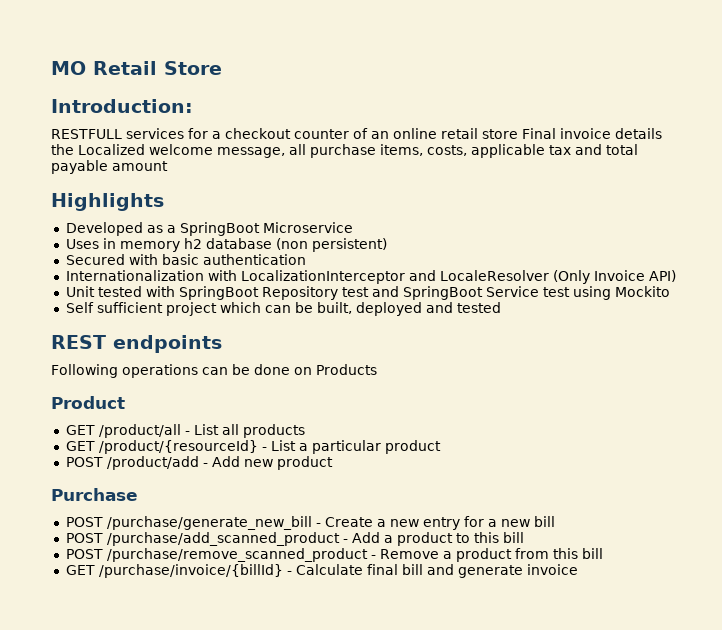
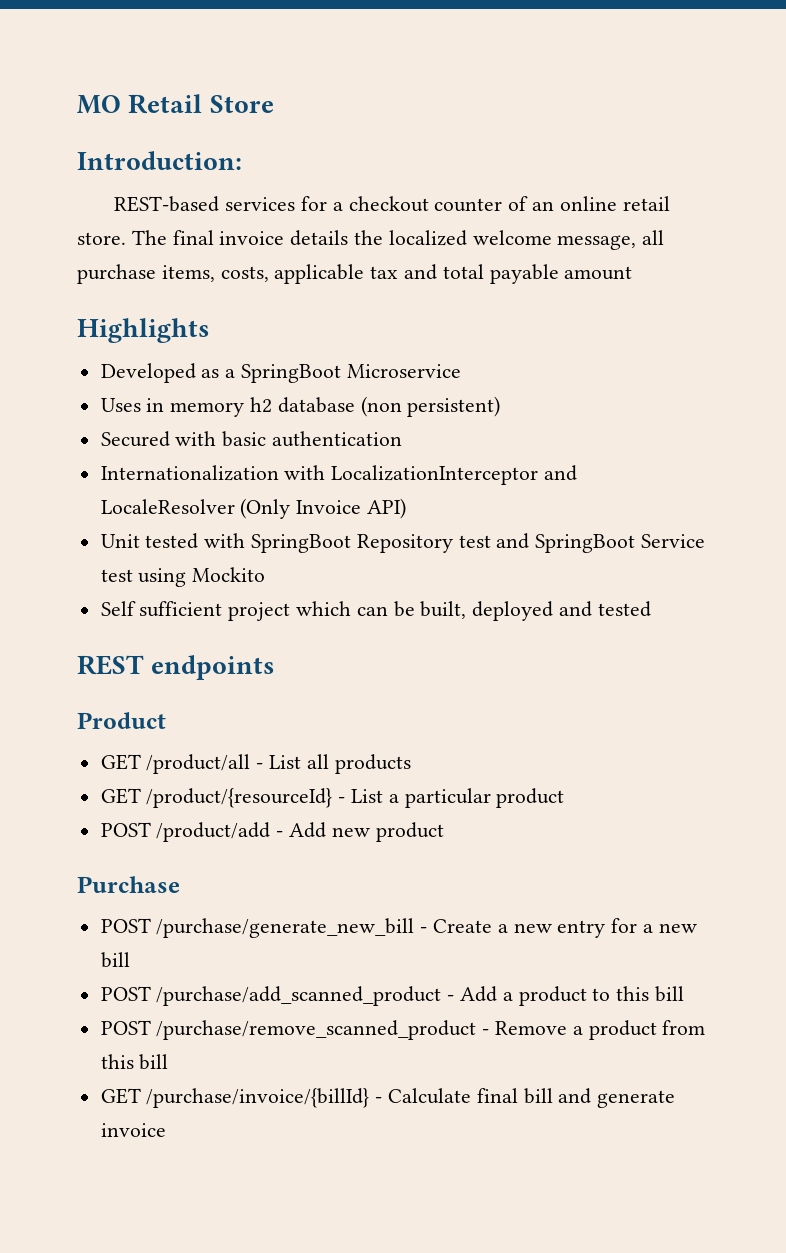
- RESTFULL services for a checkout counter of an online retail store Final invoice details the Localized welcome message, all purchase items, costs, applicable tax and total payable amount
+ REST-based services for a checkout counter of an online retail store. The final invoice details the localized welcome message, all purchase items, costs, applicable tax and total payable amount
- Following operations can be done on Products

